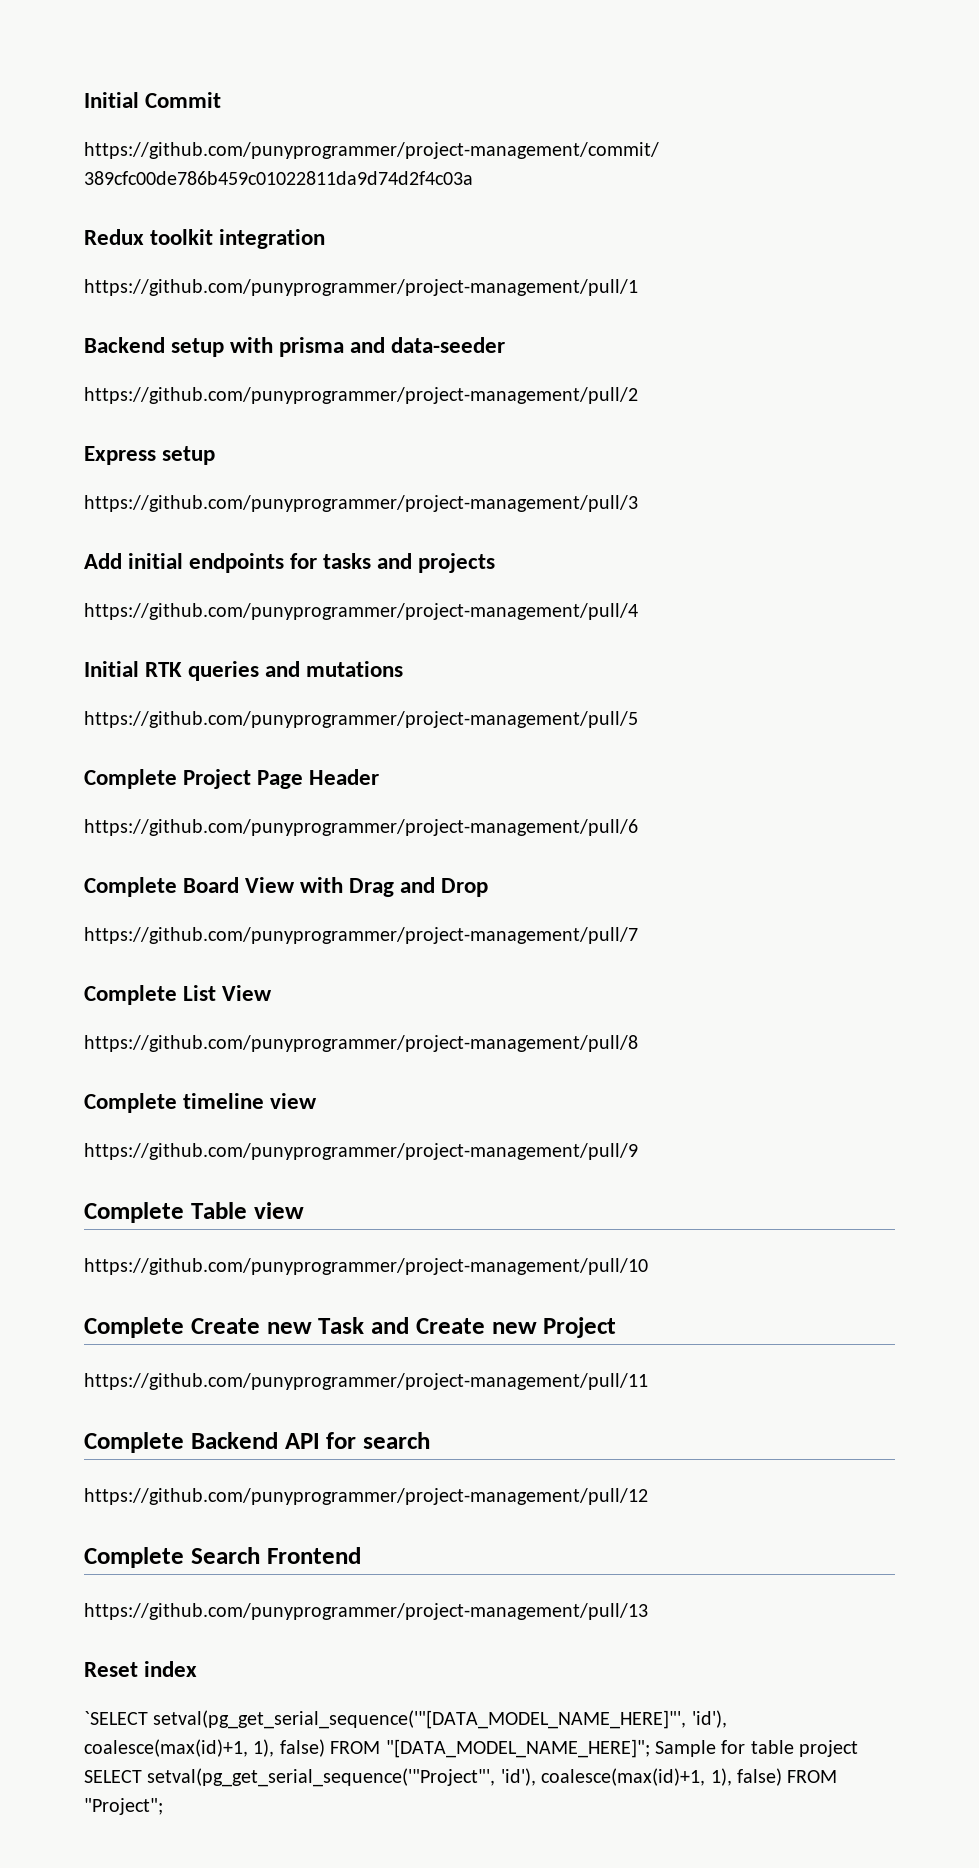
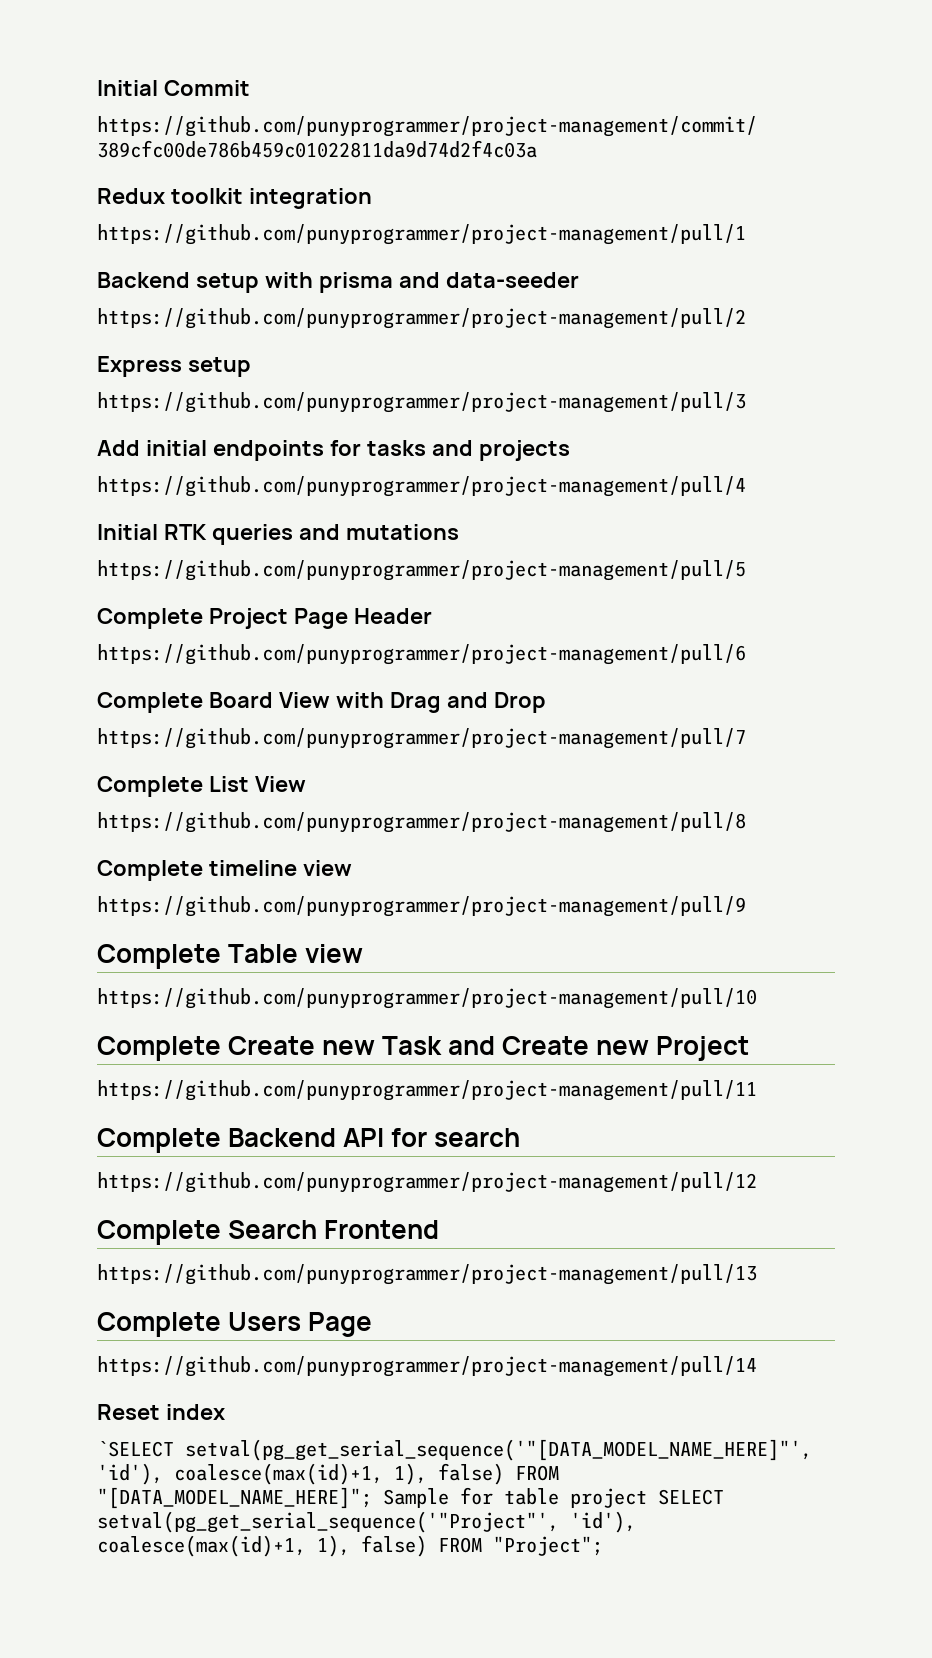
+ Complete Users Page
+ https://github.com/punyprogrammer/project-management/pull/14

